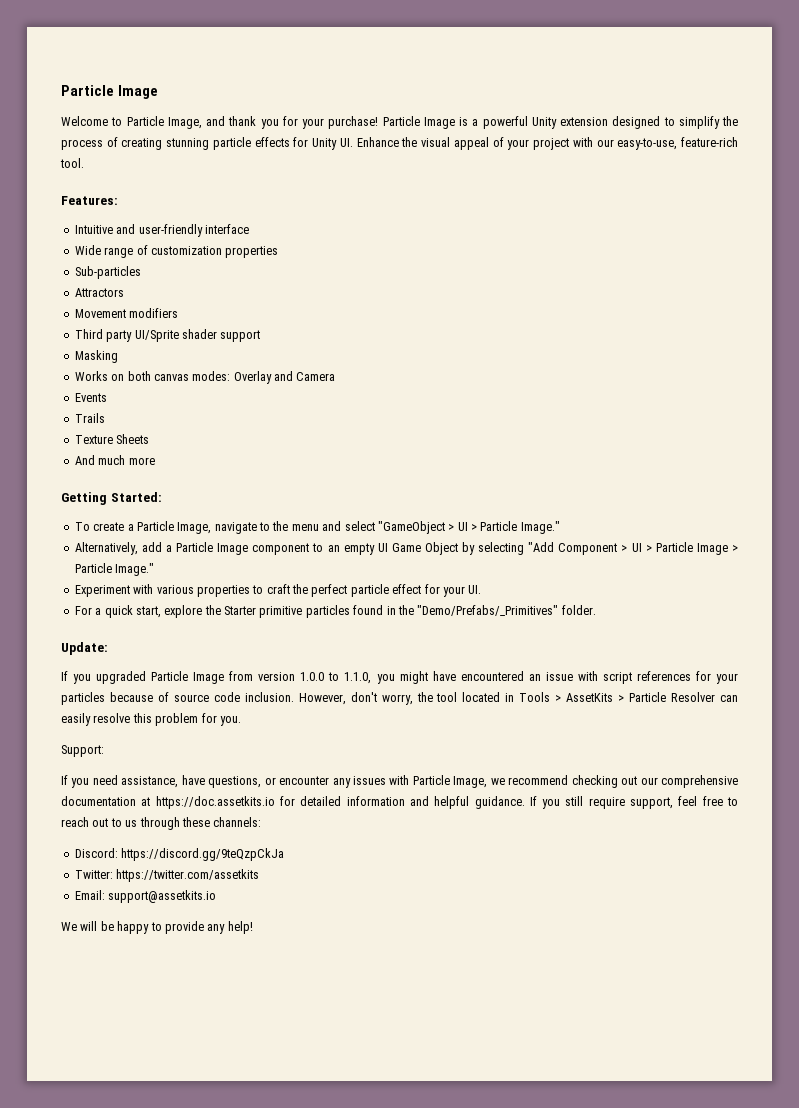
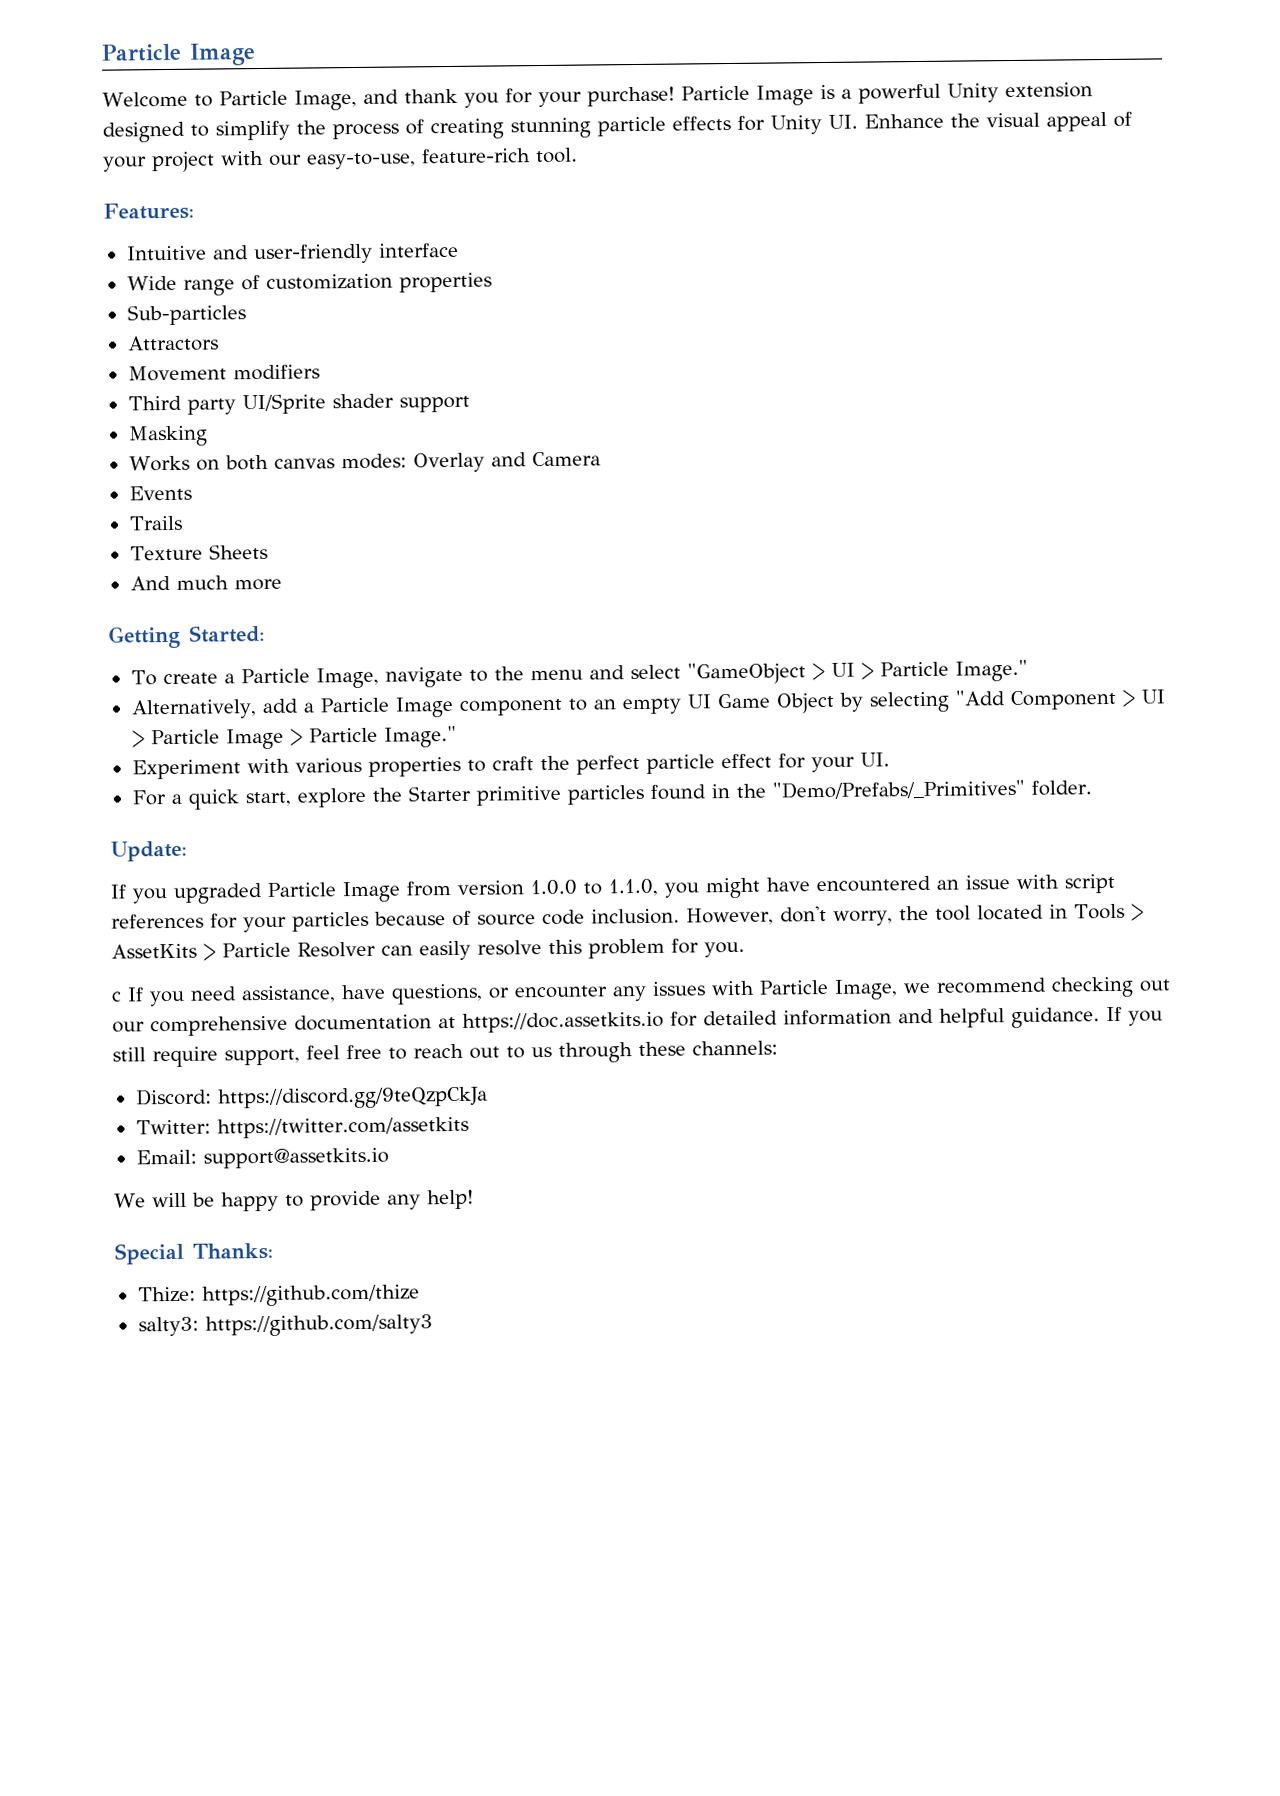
- Support:
- If you need assistance, have questions, or encounter any issues with Particle Image, we recommend checking out our comprehensive documentation at https://doc.assetkits.io for detailed information and helpful guidance.
+ c If you need assistance, have questions, or encounter any issues with Particle Image, we recommend checking out our comprehensive documentation at https://doc.assetkits.io for detailed information and helpful guidance.
+ Special Thanks:
+ Thize: https://github.com/thize
+ salty3: https://github.com/salty3

